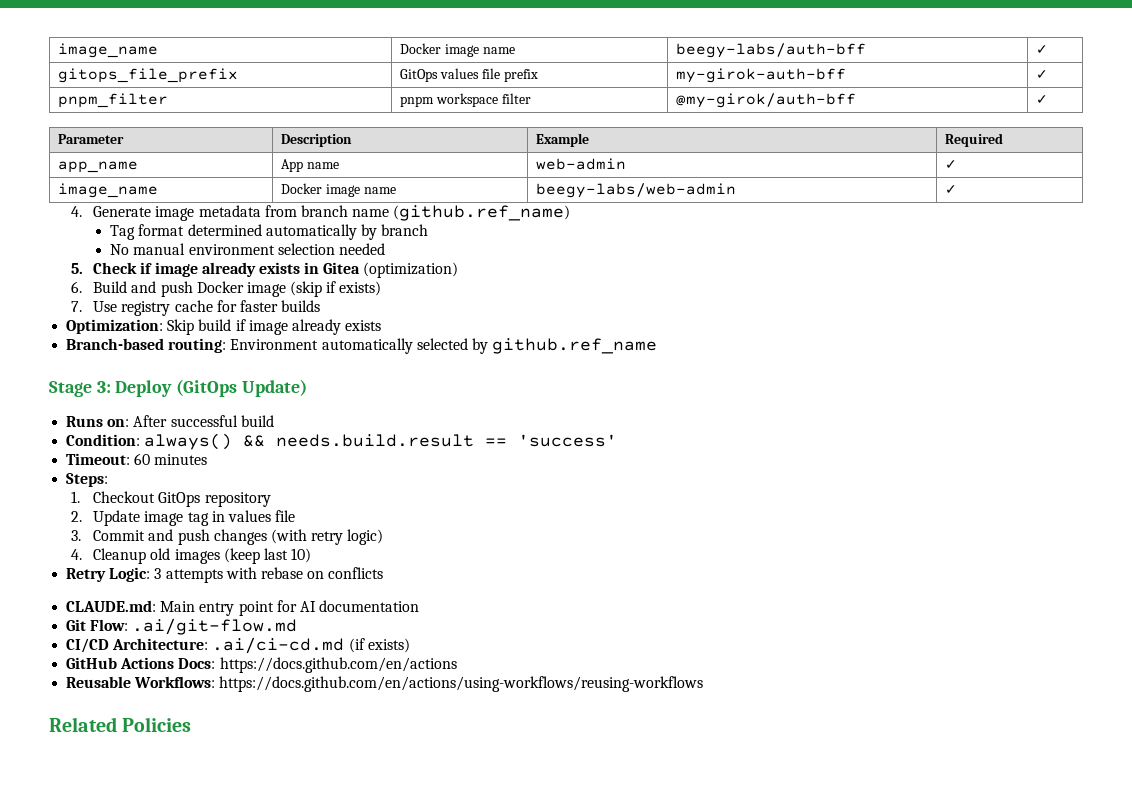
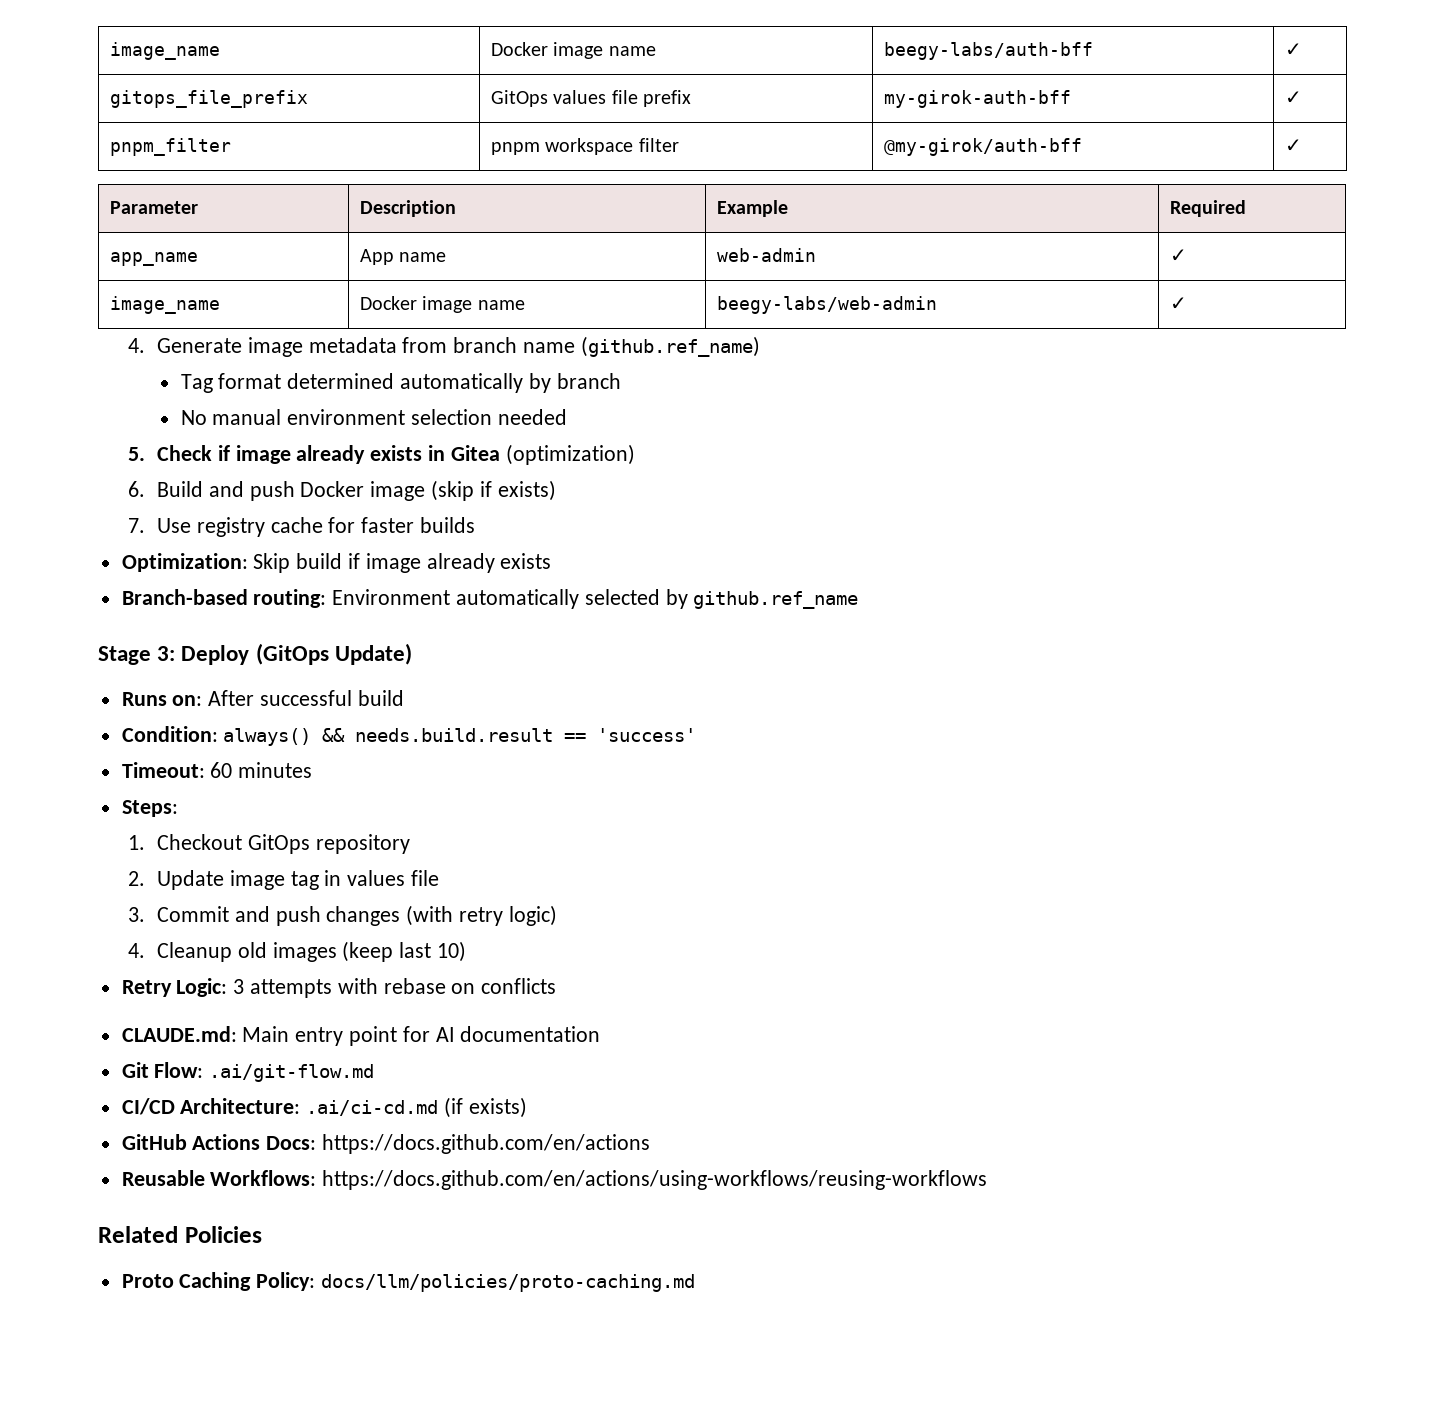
+ Proto Caching Policy: docs/llm/policies/proto-caching.md

